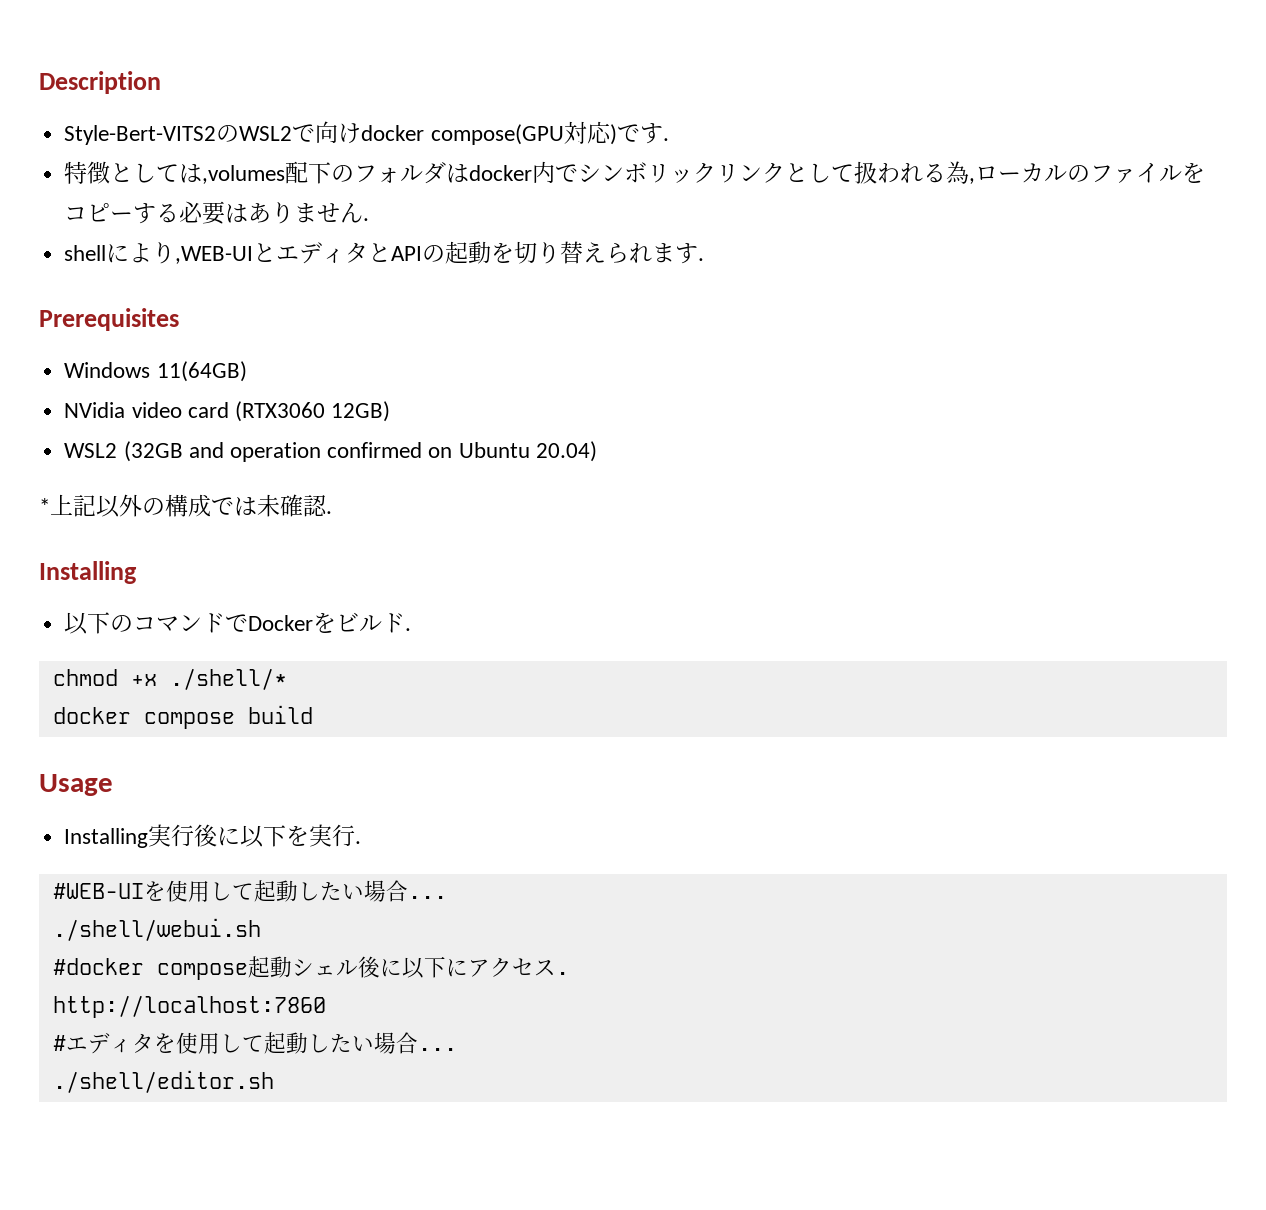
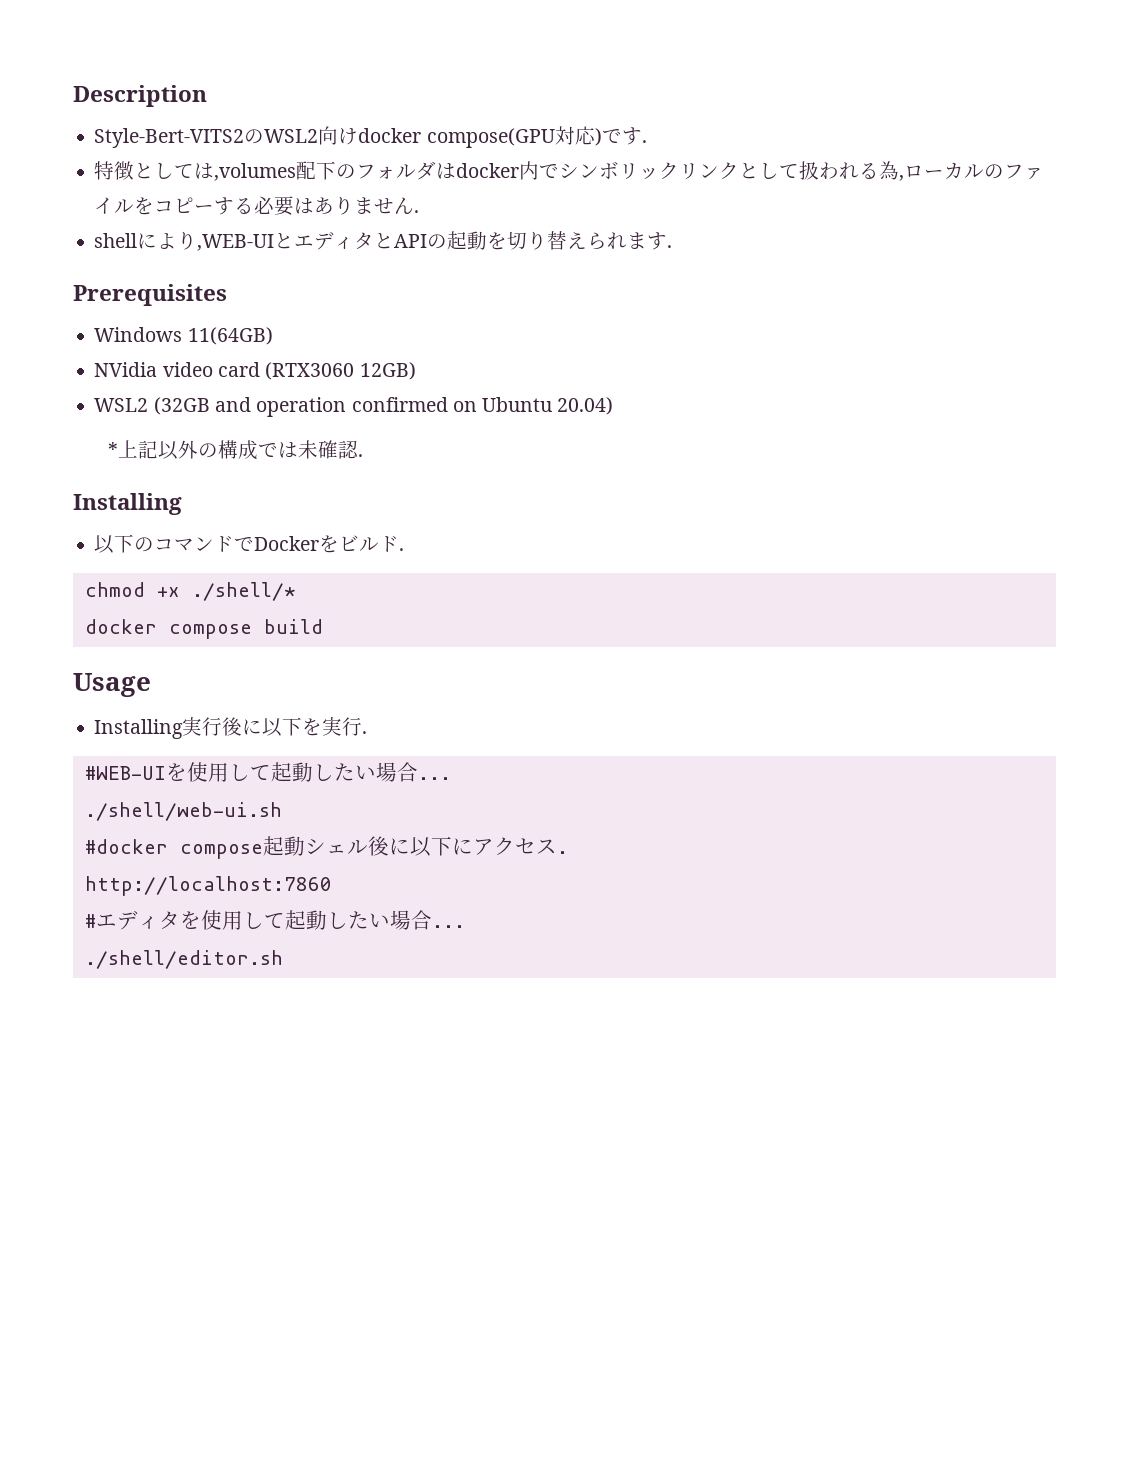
- Style-Bert-VITS2のWSL2で向けdocker compose(GPU対応)です.
+ Style-Bert-VITS2のWSL2向けdocker compose(GPU対応)です.
- ./shell/webui.sh
+ ./shell/web-ui.sh

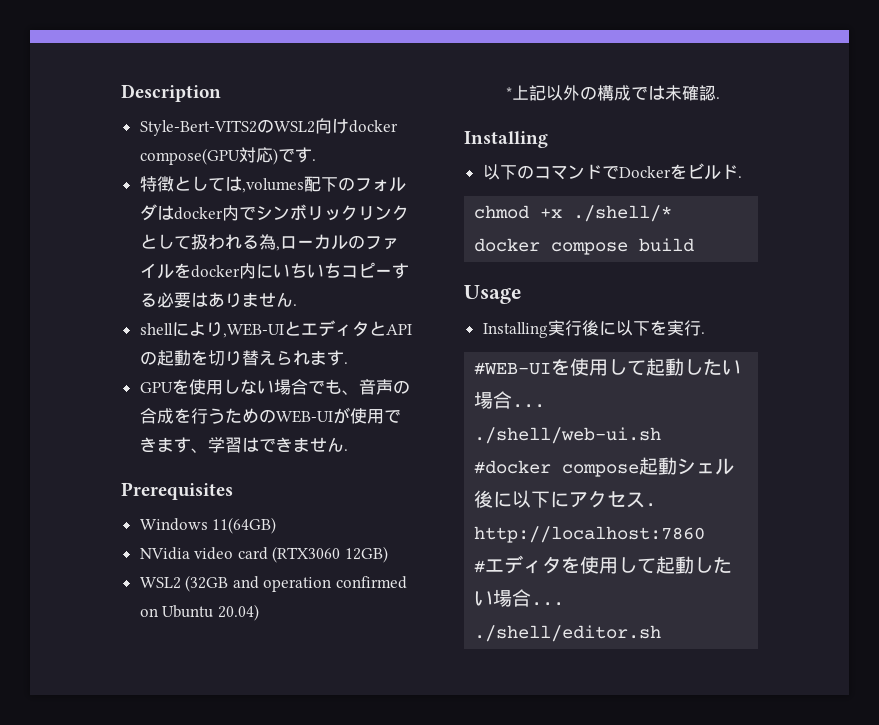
- 特徴としては,volumes配下のフォルダはdocker内でシンボリックリンクとして扱われる為,ローカルのファイルをコピーする必要はありません.
+ 特徴としては,volumes配下のフォルダはdocker内でシンボリックリンクとして扱われる為,ローカルのファイルをdocker内にいちいちコピーする必要はありません.
+ GPUを使用しない場合でも、音声の合成を行うためのWEB-UIが使用できます、学習はできません.

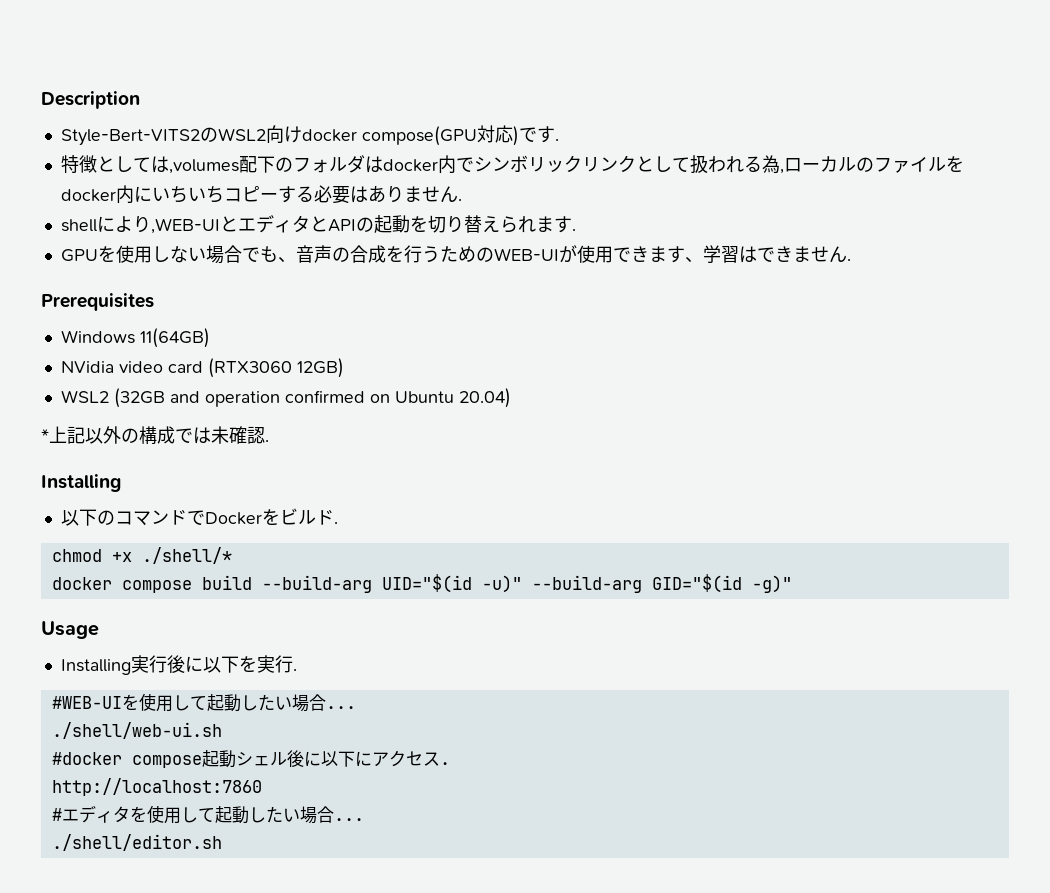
- docker compose build
+ docker compose build --build-arg UID="$(id -u)" --build-arg GID="$(id -g)"

